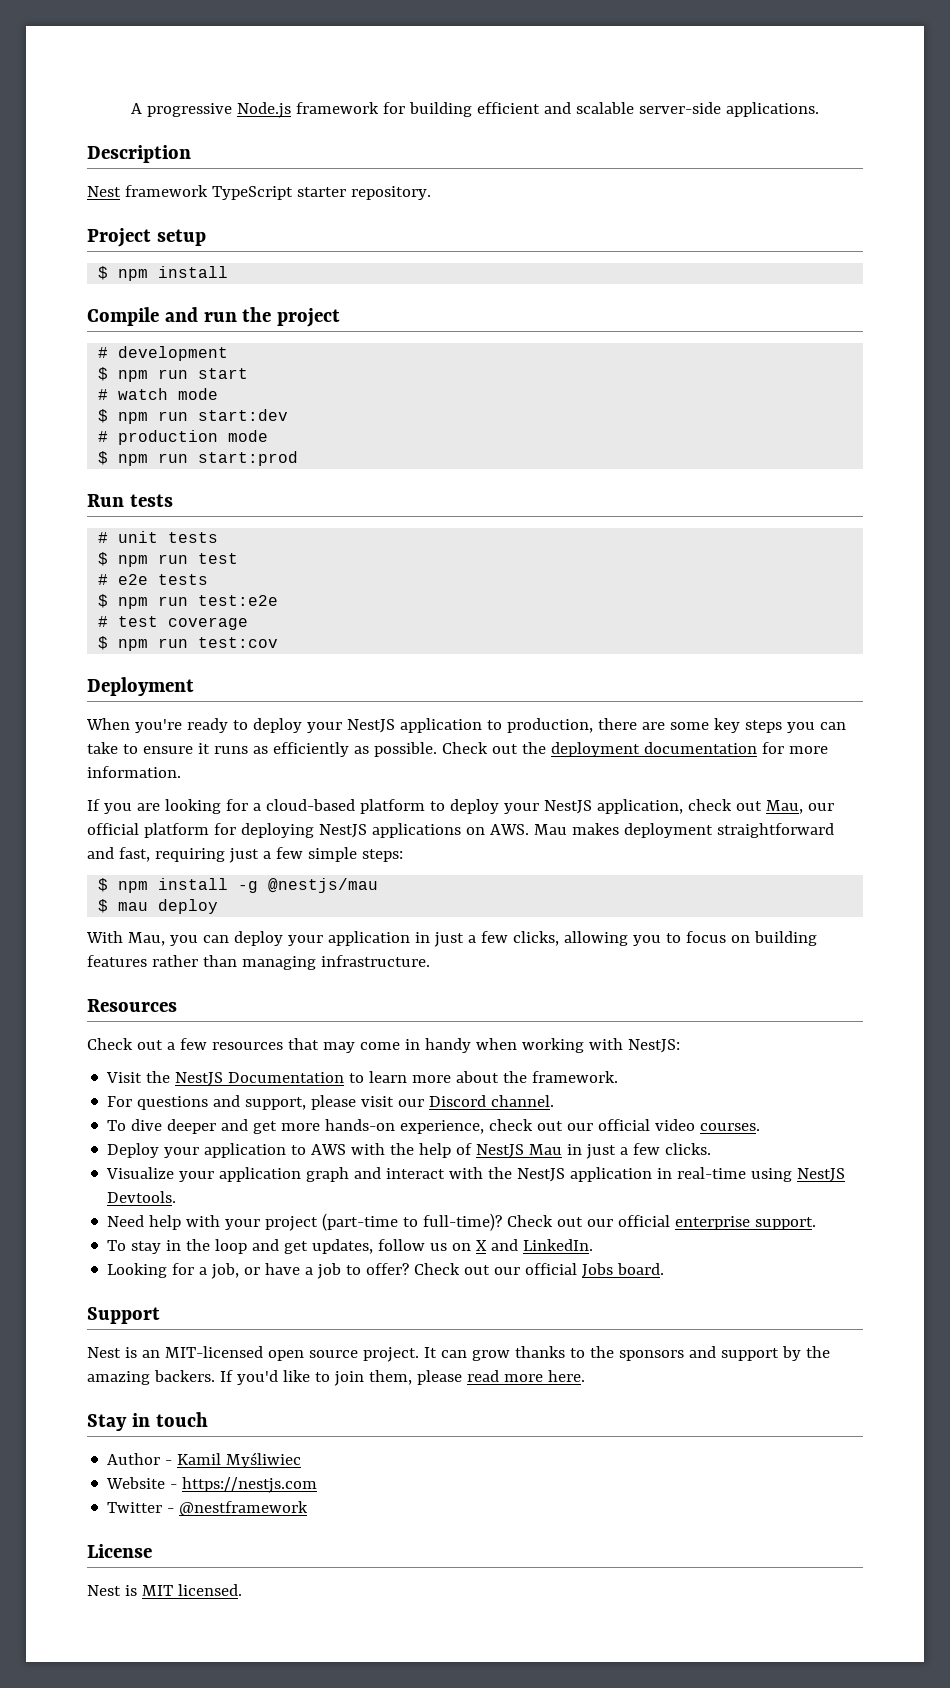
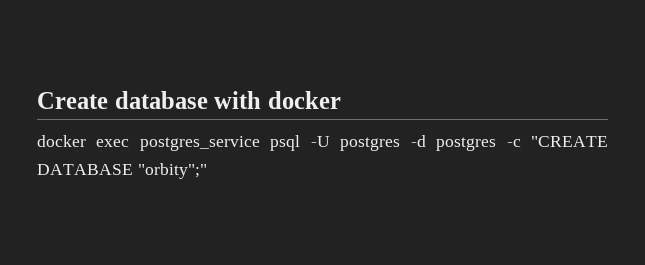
- A progressive Node.js framework for building efficient and scalable server-side applications.
- Description
- Nest framework TypeScript starter repository.
- Project setup
- $ npm install
- Compile and run the project
- # development
- $ npm run start
- # watch mode
- $ npm run start:dev
- # production mode
- $ npm run start:prod
- Run tests
- # unit tests
- $ npm run test
- # e2e tests
- $ npm run test:e2e
- # test coverage
- $ npm run test:cov
- Deployment
- When you're ready to deploy your NestJS application to production, there are some key steps you can take to ensure it runs as efficiently as possible. Check out the deployment documentation for more information.
- If you are looking for a cloud-based platform to deploy your NestJS application, check out Mau, our official platform for deploying NestJS applications on AWS. Mau makes deployment straightforward and fast, requiring just a few simple steps:
- $ npm install -g @nestjs/mau
- $ mau deploy
- With Mau, you can deploy your application in just a few clicks, allowing you to focus on building features rather than managing infrastructure.
- Resources
- Check out a few resources that may come in handy when working with NestJS:
- Visit the NestJS Documentation to learn more about the framework.
- For questions and support, please visit our Discord channel.
- To dive deeper and get more hands-on experience, check out our official video courses.
- Deploy your application to AWS with the help of NestJS Mau in just a few clicks.
- Visualize your application graph and interact with the NestJS application in real-time using NestJS Devtools.
- Need help with your project (part-time to full-time)? Check out our official enterprise support.
- To stay in the loop and get updates, follow us on X and LinkedIn.
- Looking for a job, or have a job to offer? Check out our official Jobs board.
- Support
- Nest is an MIT-licensed open source project. It can grow thanks to the sponsors and support by the amazing backers. If you'd like to join them, please read more here.
- Stay in touch
- Author - Kamil Myśliwiec
- Website - https://nestjs.com
- Twitter - @nestframework
- License
- Nest is MIT licensed.
+ Create database with docker
+ docker exec postgres_service psql -U postgres -d postgres -c "CREATE DATABASE "orbity";"

